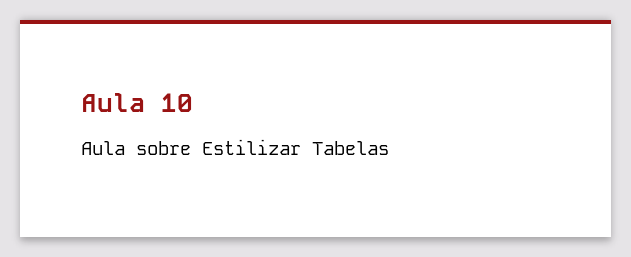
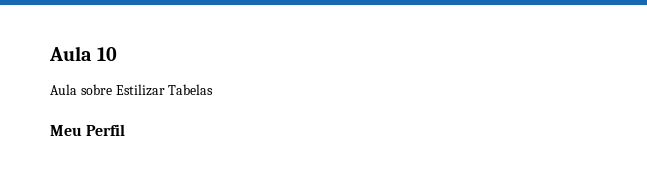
+ Meu Perfil

